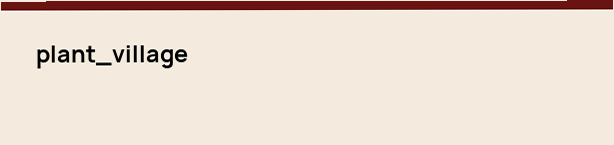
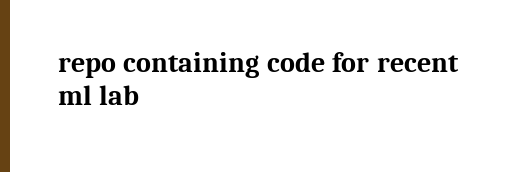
- plant_village
+ repo containing code for recent ml lab

